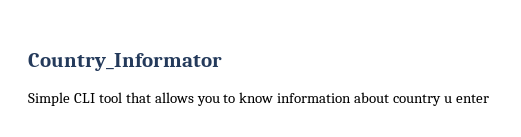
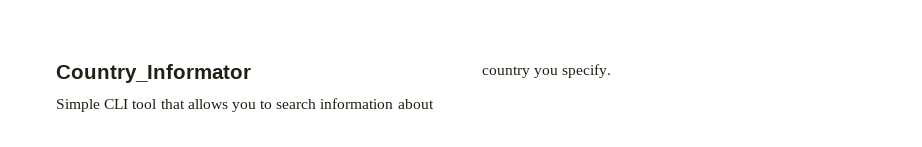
- Simple CLI tool that allows you to know information about country u enter
+ Simple CLI tool that allows you to search information about country you specify.

